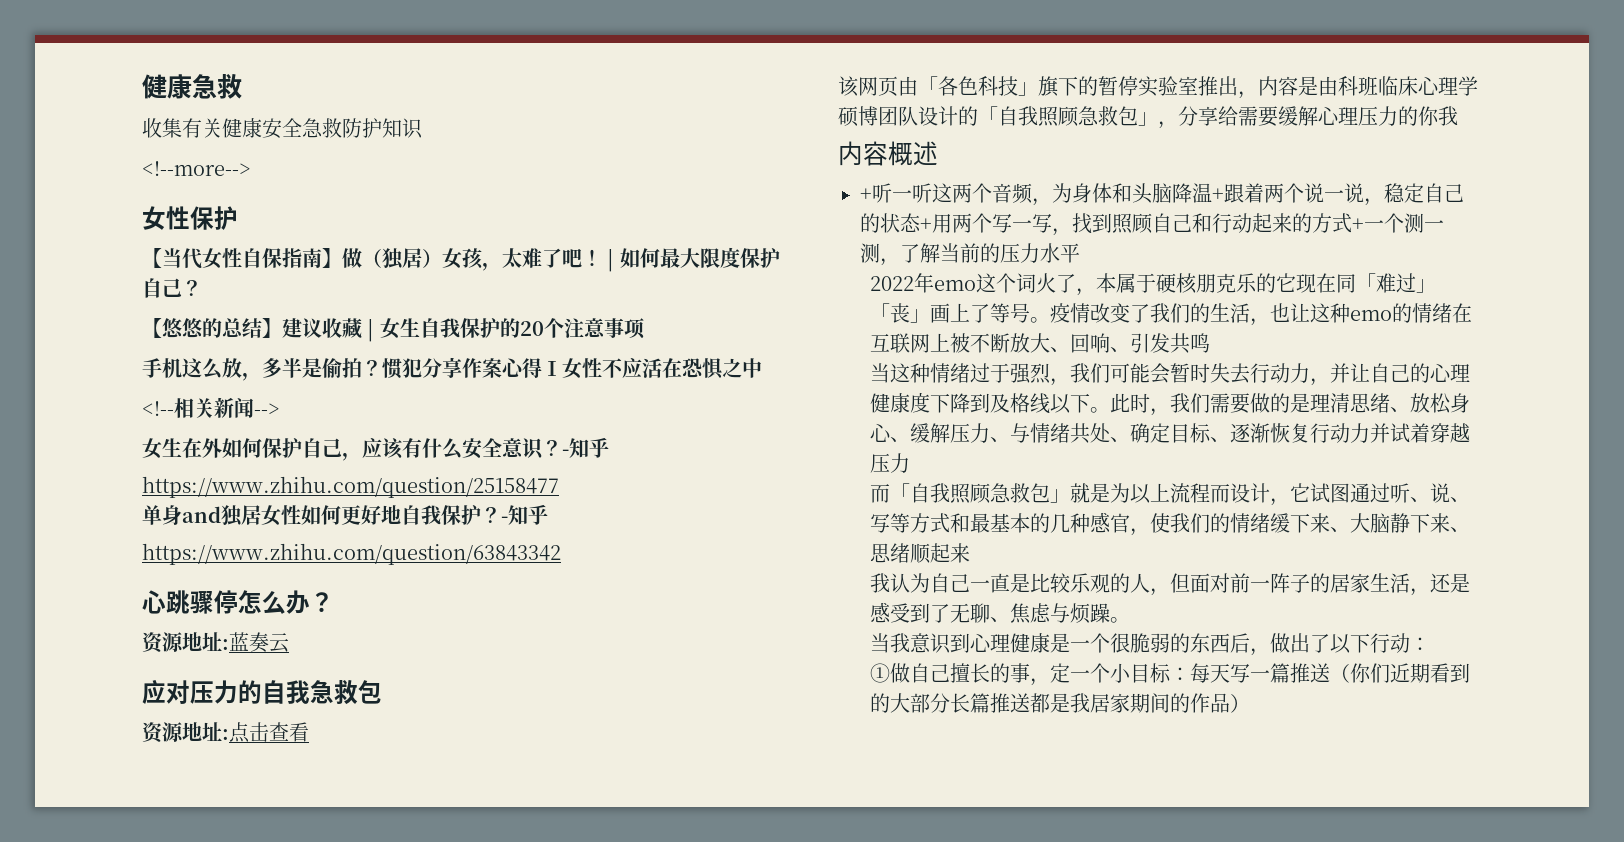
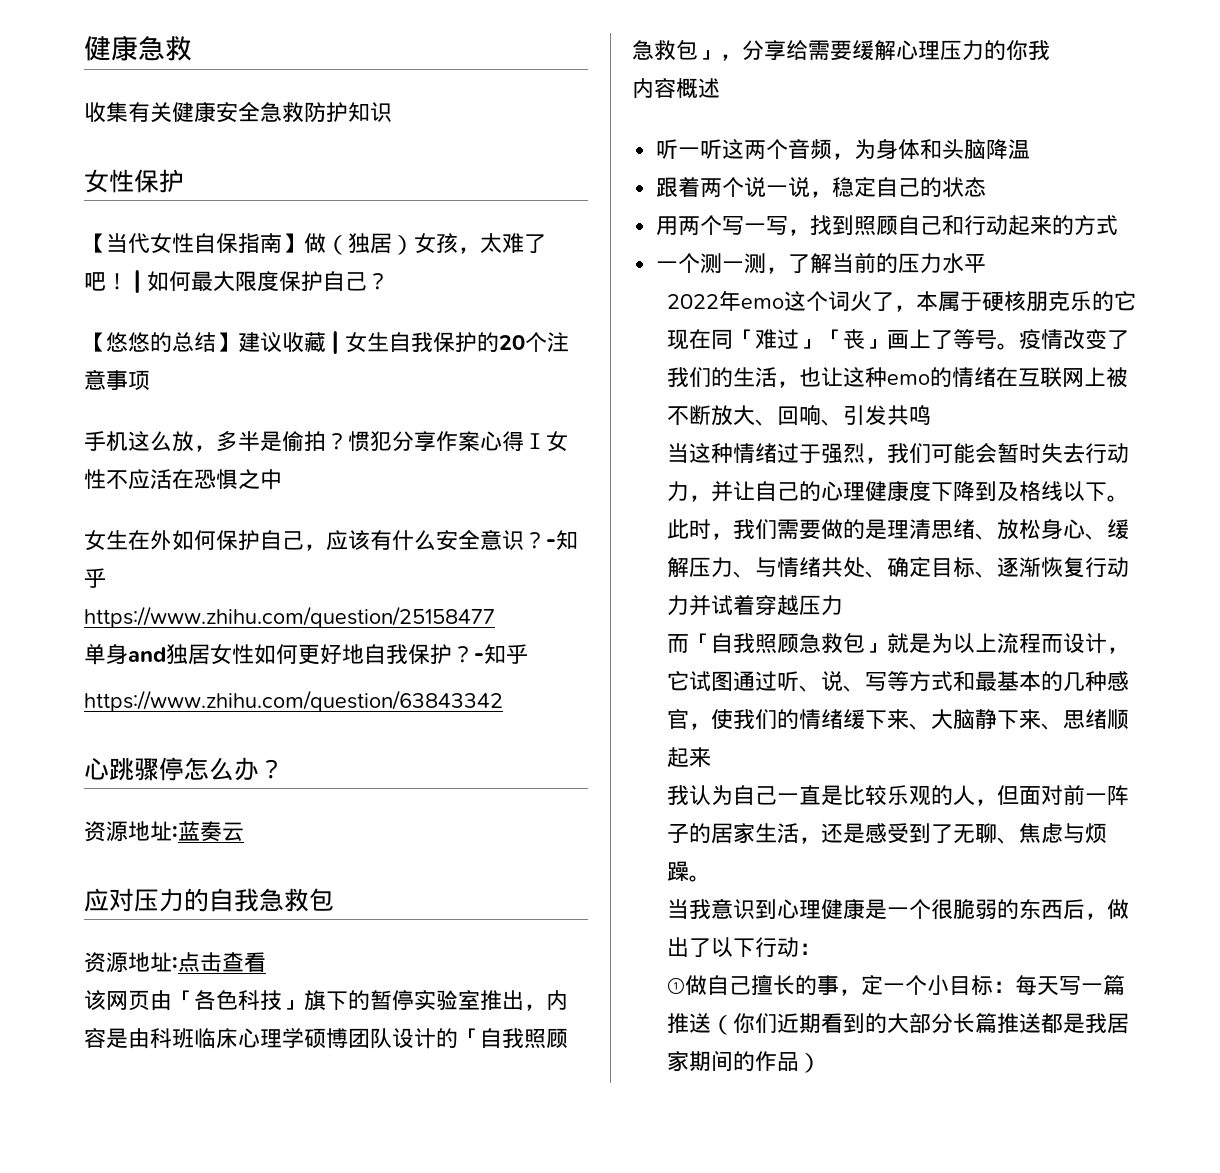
- <!--more-->
- <!--相关新闻-->
- +听一听这两个音频，为身体和头脑降温+跟着两个说一说，稳定自己的状态+用两个写一写，找到照顾自己和行动起来的方式+一个测一测，了解当前的压力水平
+ 听一听这两个音频，为身体和头脑降温
+ 跟着两个说一说，稳定自己的状态
+ 用两个写一写，找到照顾自己和行动起来的方式
+ 一个测一测，了解当前的压力水平

